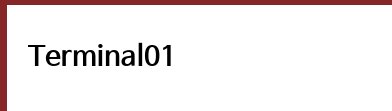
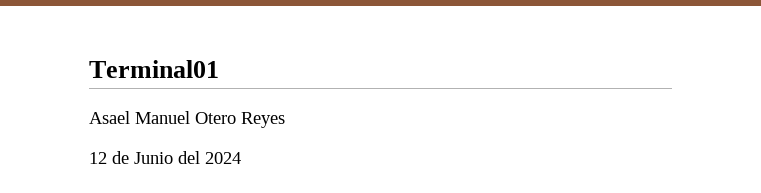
+ Asael Manuel Otero Reyes
+ 12 de Junio del 2024

